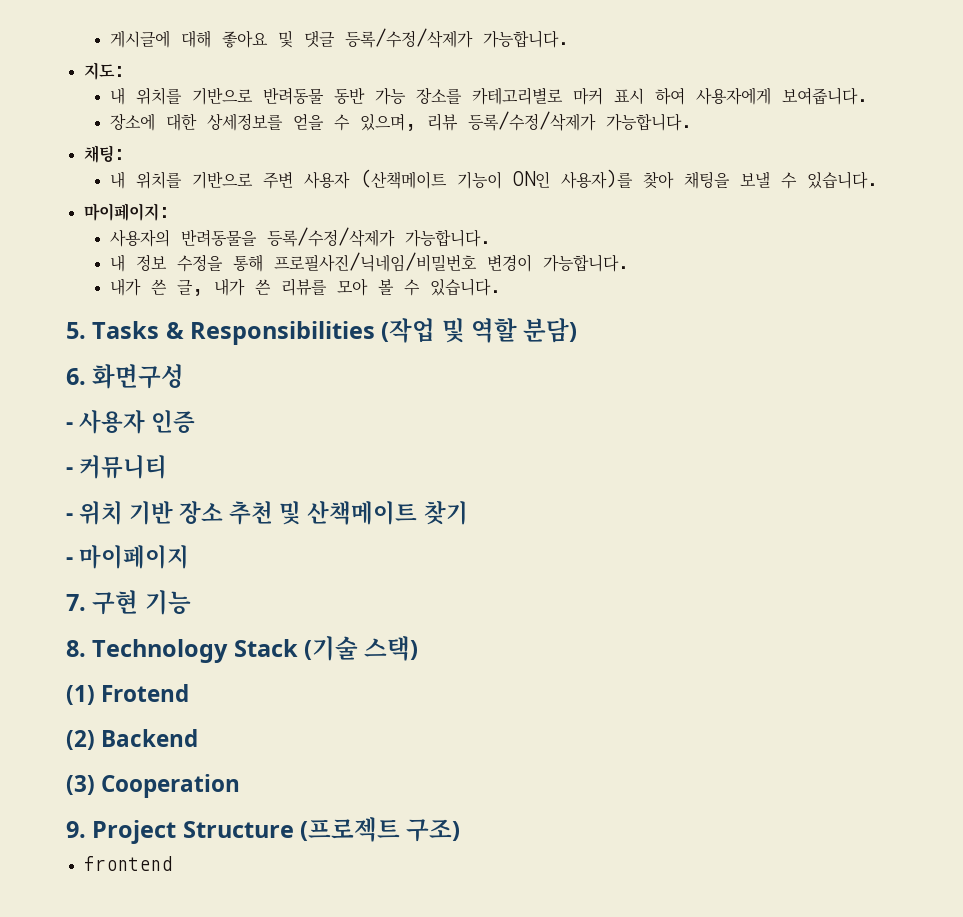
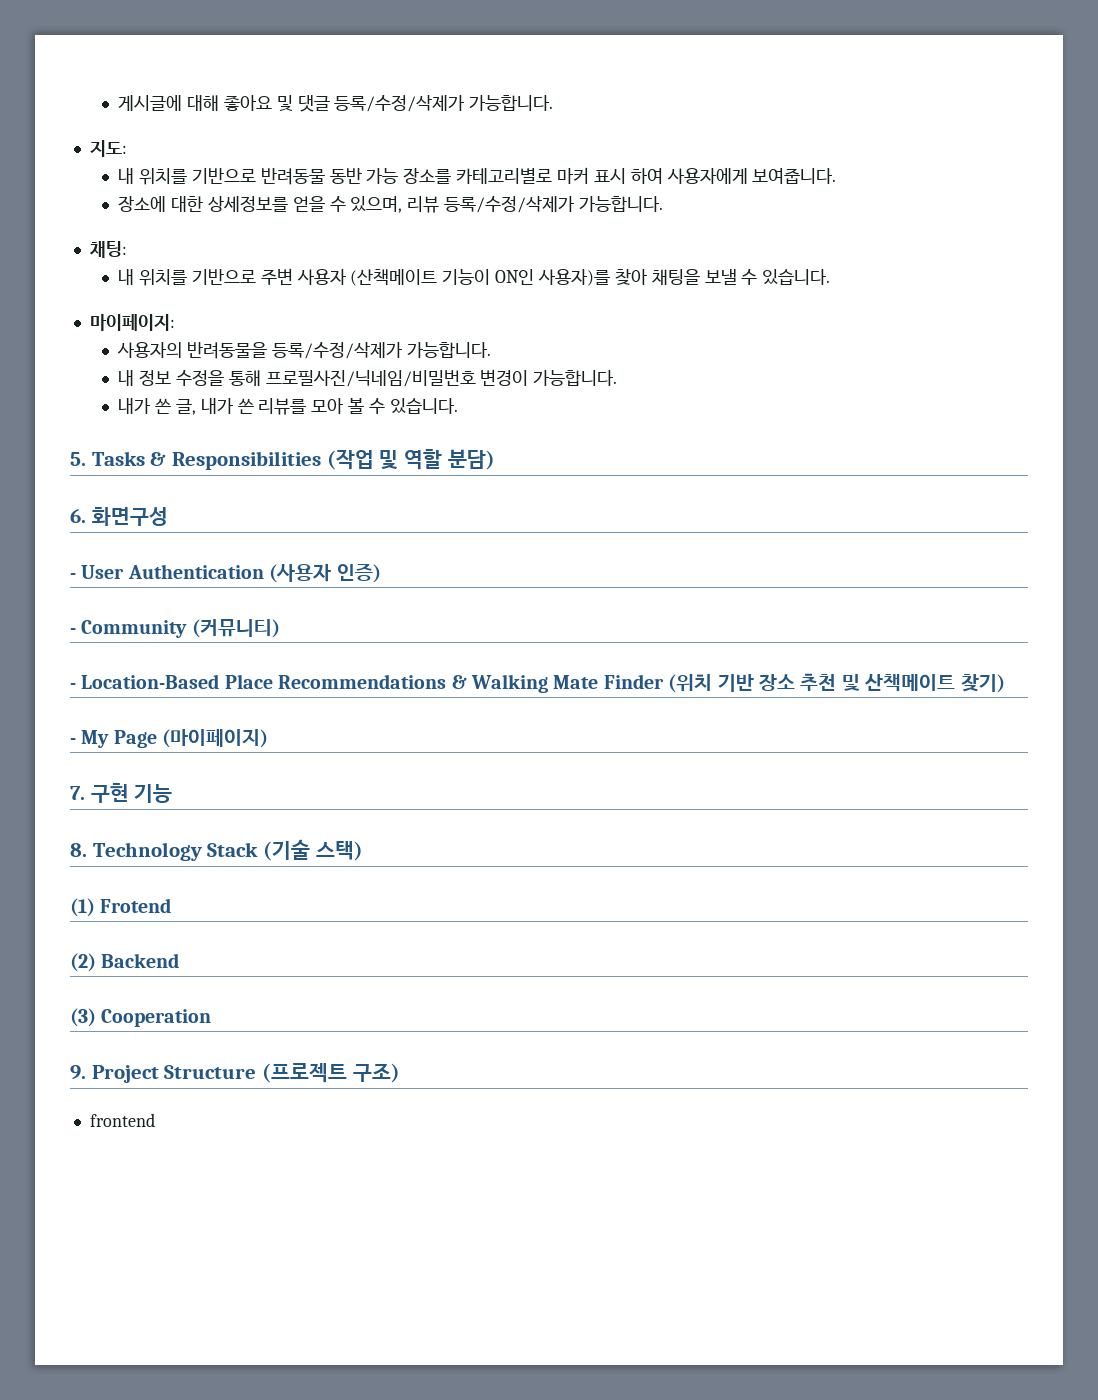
- - 사용자 인증
- - 커뮤니티
- - 위치 기반 장소 추천 및 산책메이트 찾기
- - 마이페이지
+ - User Authentication (사용자 인증)
+ - Community (커뮤니티)
+ - Location-Based Place Recommendations & Walking Mate Finder (위치 기반 장소 추천 및 산책메이트 찾기)
+ - My Page (마이페이지)

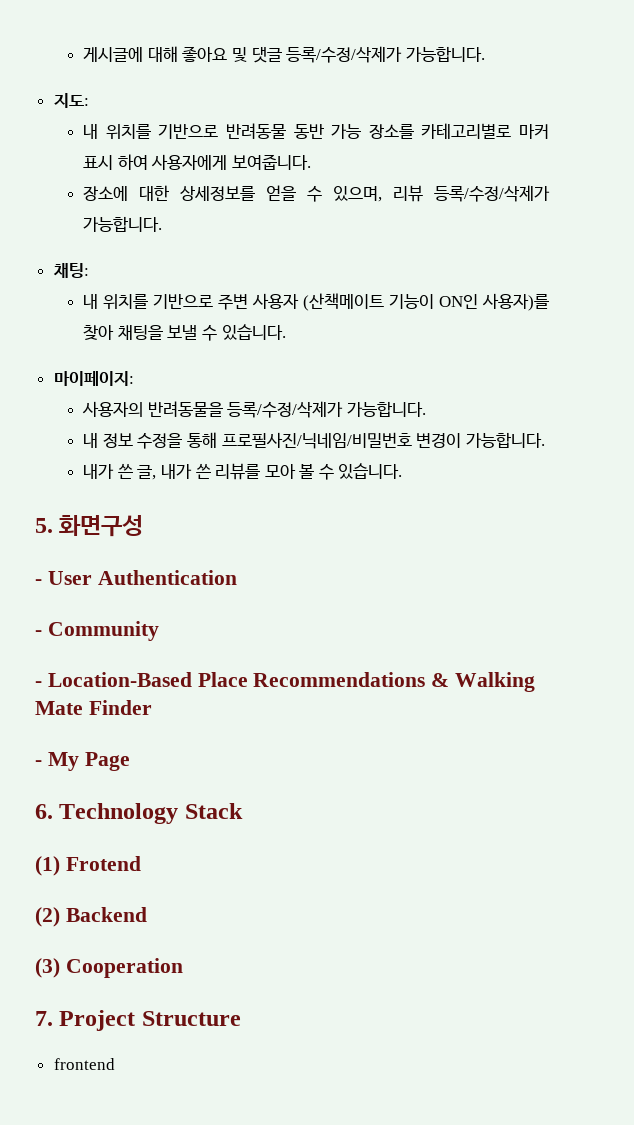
- 5. Tasks & Responsibilities (작업 및 역할 분담)
- 6. 화면구성
+ 5. 화면구성
- - User Authentication (사용자 인증)
+ - User Authentication
- - Community (커뮤니티)
+ - Community
- - Location-Based Place Recommendations & Walking Mate Finder (위치 기반 장소 추천 및 산책메이트 찾기)
- - My Page (마이페이지)
- 7. 구현 기능
- 8. Technology Stack (기술 스택)
+ - Location-Based Place Recommendations & Walking Mate Finder
+ - My Page
+ 6. Technology Stack
- 9. Project Structure (프로젝트 구조)
+ 7. Project Structure

